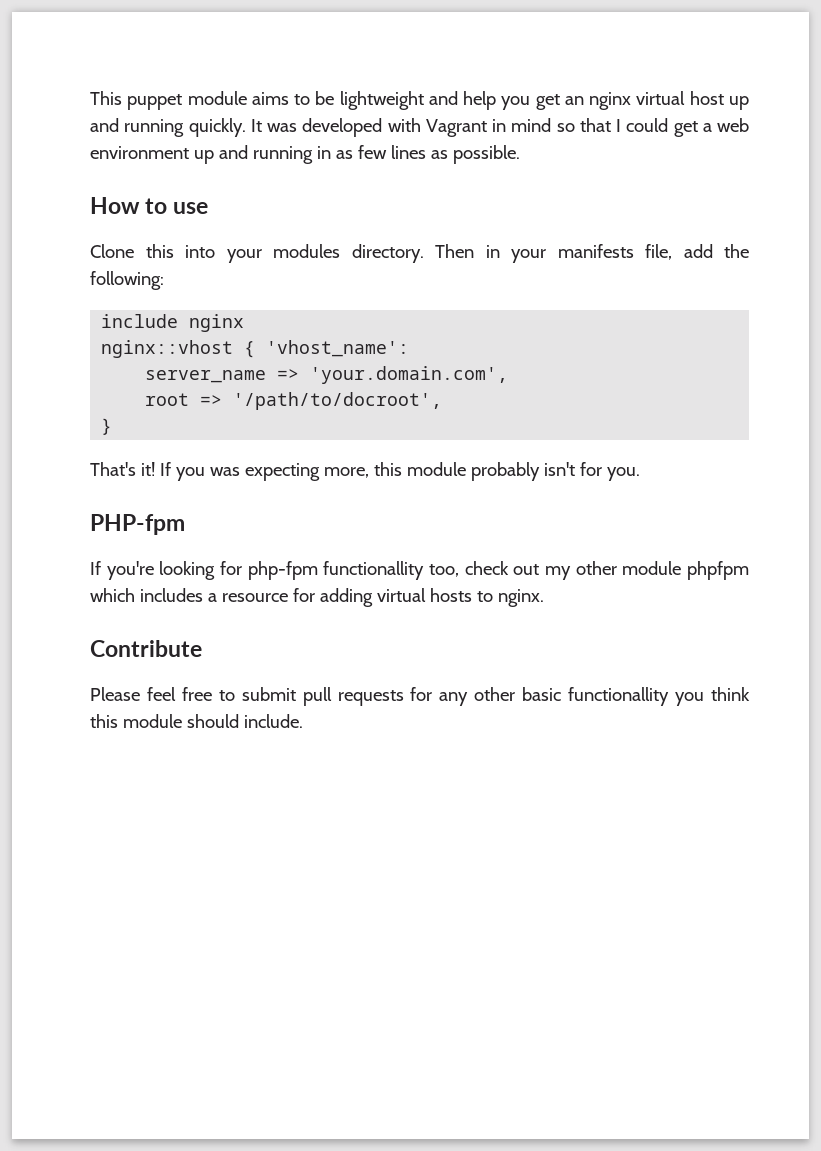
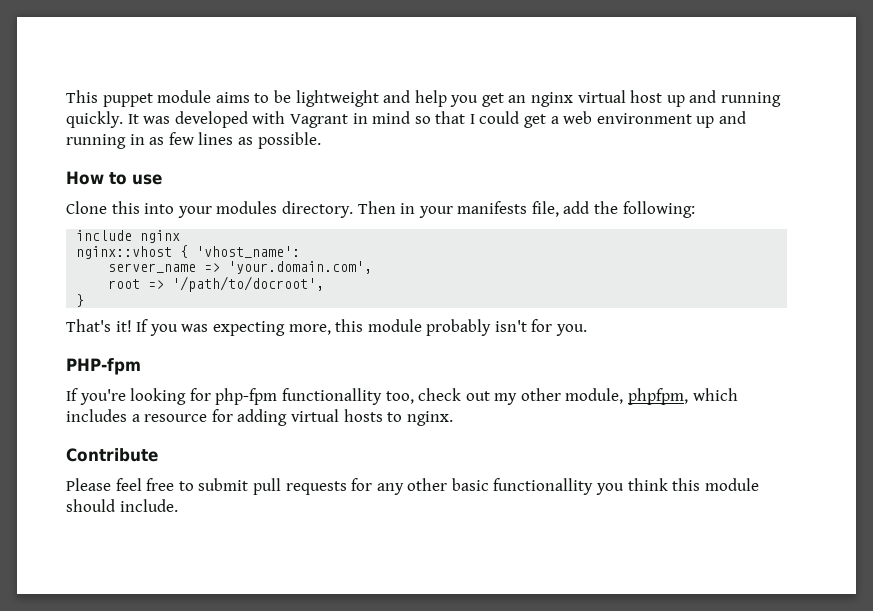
- If you're looking for php-fpm functionallity too, check out my other module phpfpm which includes a resource for adding virtual hosts to nginx.
+ If you're looking for php-fpm functionallity too, check out my other module, phpfpm, which includes a resource for adding virtual hosts to nginx.

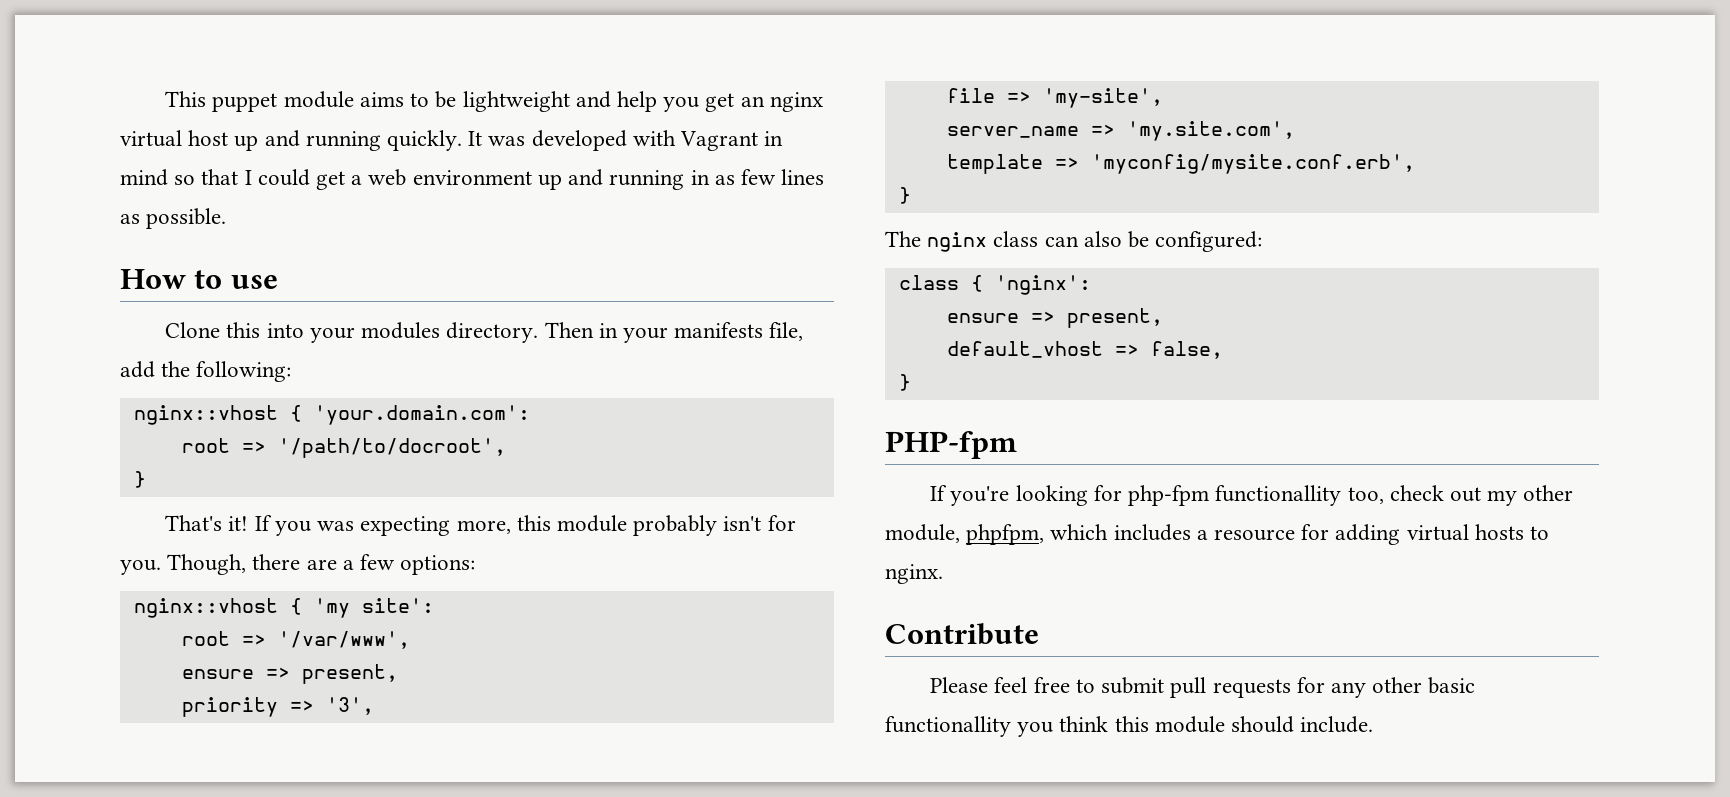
- include nginx
- nginx::vhost { 'vhost_name':
- server_name => 'your.domain.com',
+ nginx::vhost { 'your.domain.com':
+ Though, there are a few options:
+ nginx::vhost { 'my site':
+ root => '/var/www',
+ ensure => present,
+ priority => '3',
+ file => 'my-site',
+ server_name => 'my.site.com',
+ template => 'myconfig/mysite.conf.erb',
+ }
+ The nginx class can also be configured:
+ class { 'nginx':
+ ensure => present,
+ default_vhost => false,
+ }

